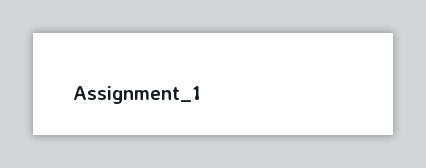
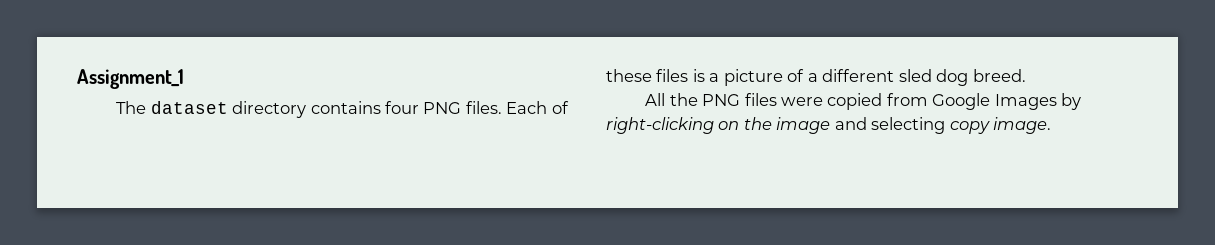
+ The dataset directory contains four PNG files. Each of these files is a picture of a different sled dog breed.
+ All the PNG files were copied from Google Images by right-clicking on the image and selecting copy image.

